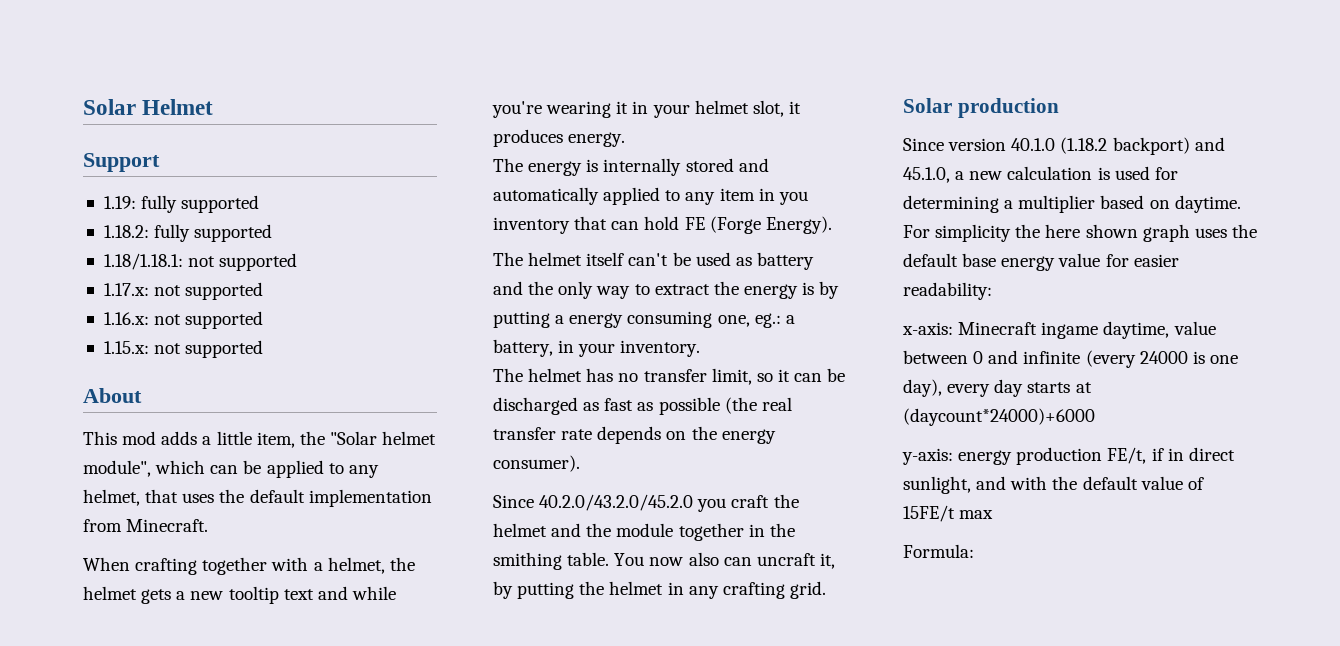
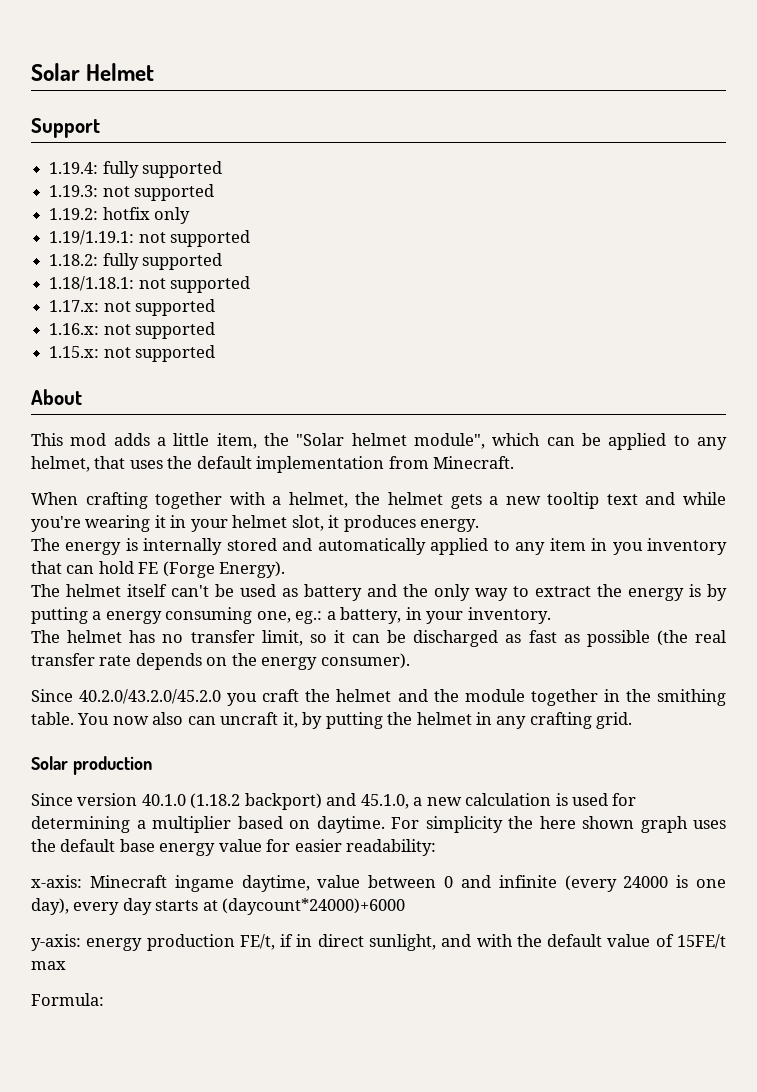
- 1.19: fully supported
+ 1.19.4: fully supported
+ 1.19.3: not supported
+ 1.19.2: hotfix only
+ 1.19/1.19.1: not supported

